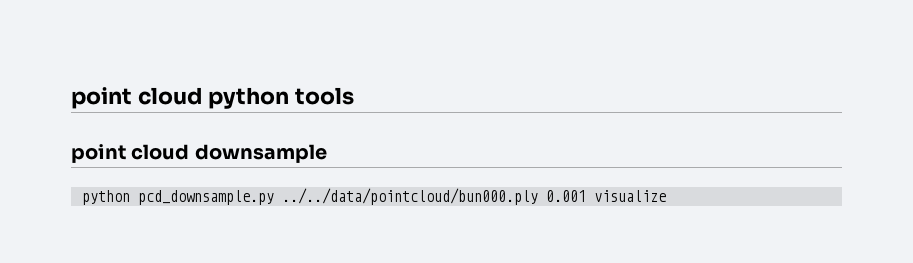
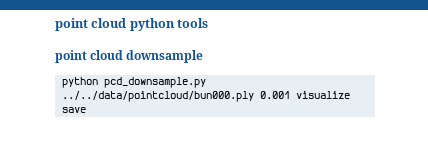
- python pcd_downsample.py ../../data/pointcloud/bun000.ply 0.001 visualize
+ python pcd_downsample.py ../../data/pointcloud/bun000.ply 0.001 visualize save

